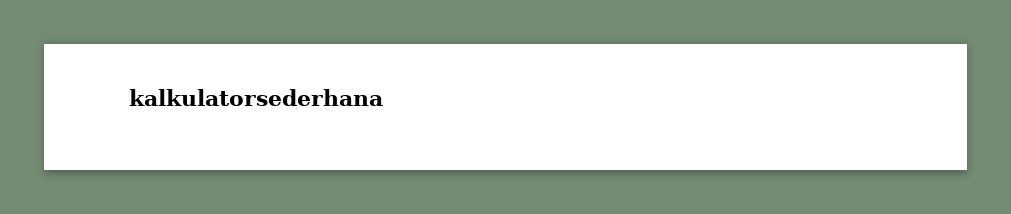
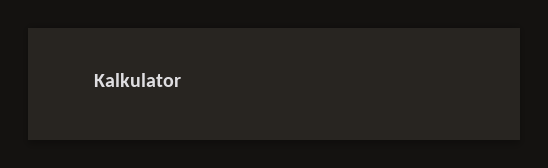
- kalkulatorsederhana
+ Kalkulator

